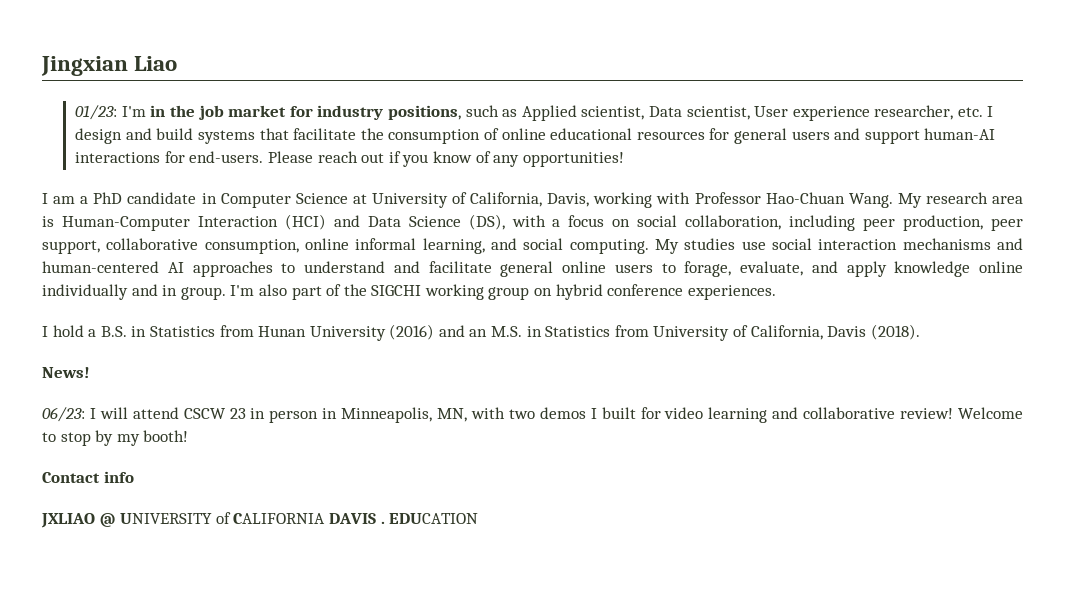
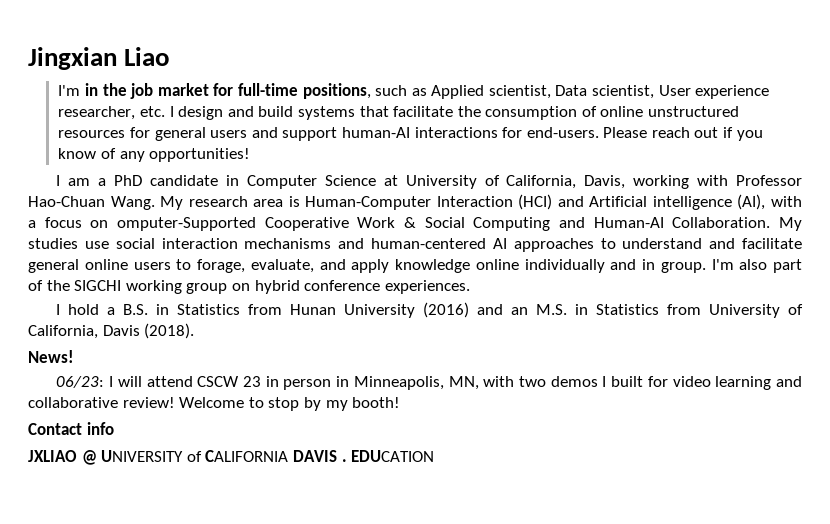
- 01/23: I'm in the job market for industry positions, such as Applied scientist, Data scientist, User experience researcher, etc. I design and build systems that facilitate the consumption of online educational resources for general users and support human-AI interactions for end-users.
+ I'm in the job market for full-time positions, such as Applied scientist, Data scientist, User experience researcher, etc. I design and build systems that facilitate the consumption of online unstructured resources for general users and support human-AI interactions for end-users.
- My research area is Human-Computer Interaction (HCI) and Data Science (DS), with a focus on social collaboration, including peer production, peer support, collaborative consumption, online informal learning, and social computing.
+ My research area is Human-Computer Interaction (HCI) and Artificial intelligence (AI), with a focus on omputer-Supported Cooperative Work & Social Computing and Human-AI Collaboration.

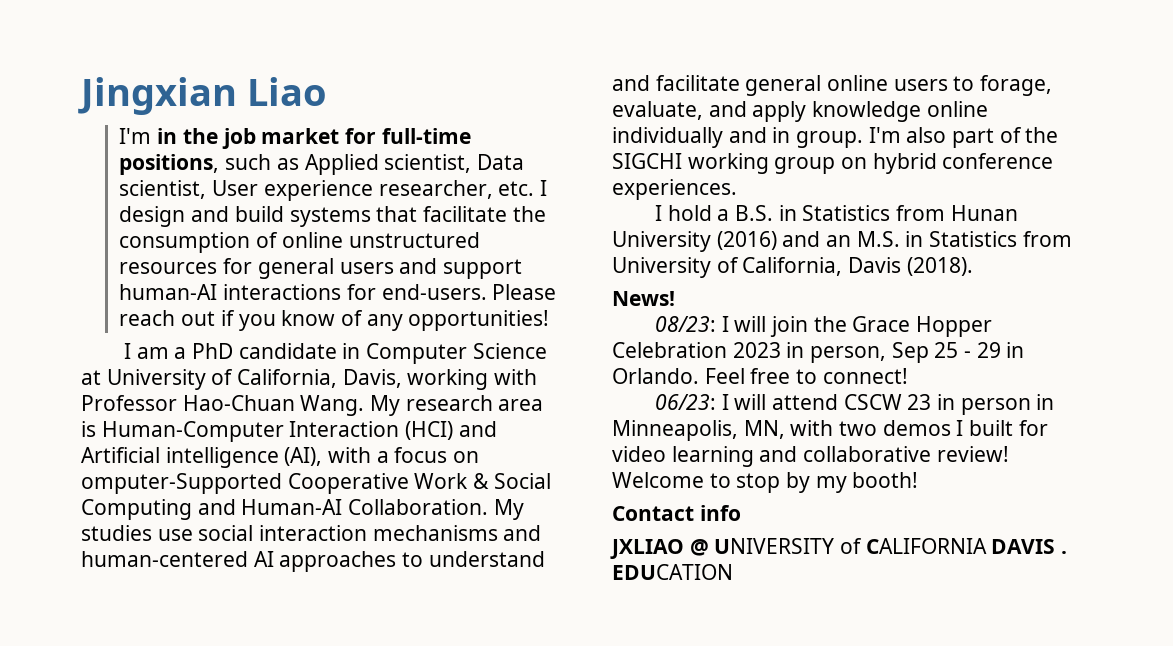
+ 08/23: I will join the Grace Hopper Celebration 2023 in person, Sep 25 - 29 in Orlando. Feel free to connect!

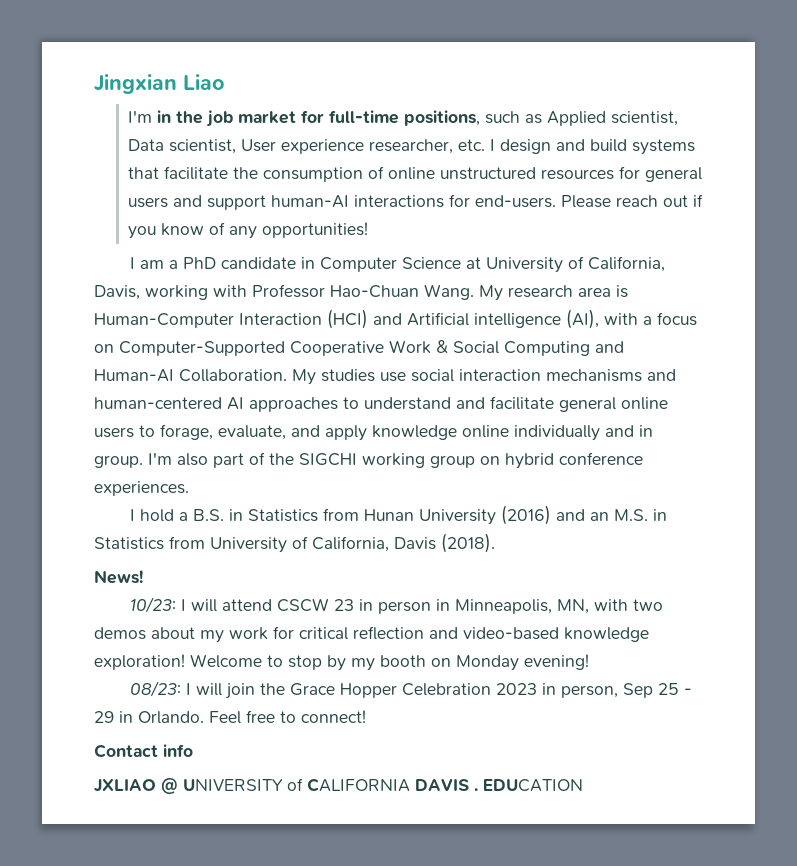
- My research area is Human-Computer Interaction (HCI) and Artificial intelligence (AI), with a focus on omputer-Supported Cooperative Work & Social Computing and Human-AI Collaboration.
+ My research area is Human-Computer Interaction (HCI) and Artificial intelligence (AI), with a focus on Computer-Supported Cooperative Work & Social Computing and Human-AI Collaboration.
+ 10/23: I will attend CSCW 23 in person in Minneapolis, MN, with two demos about my work for critical reflection and video-based knowledge exploration! Welcome to stop by my booth on Monday evening!
- 06/23: I will attend CSCW 23 in person in Minneapolis, MN, with two demos I built for video learning and collaborative review! Welcome to stop by my booth!

